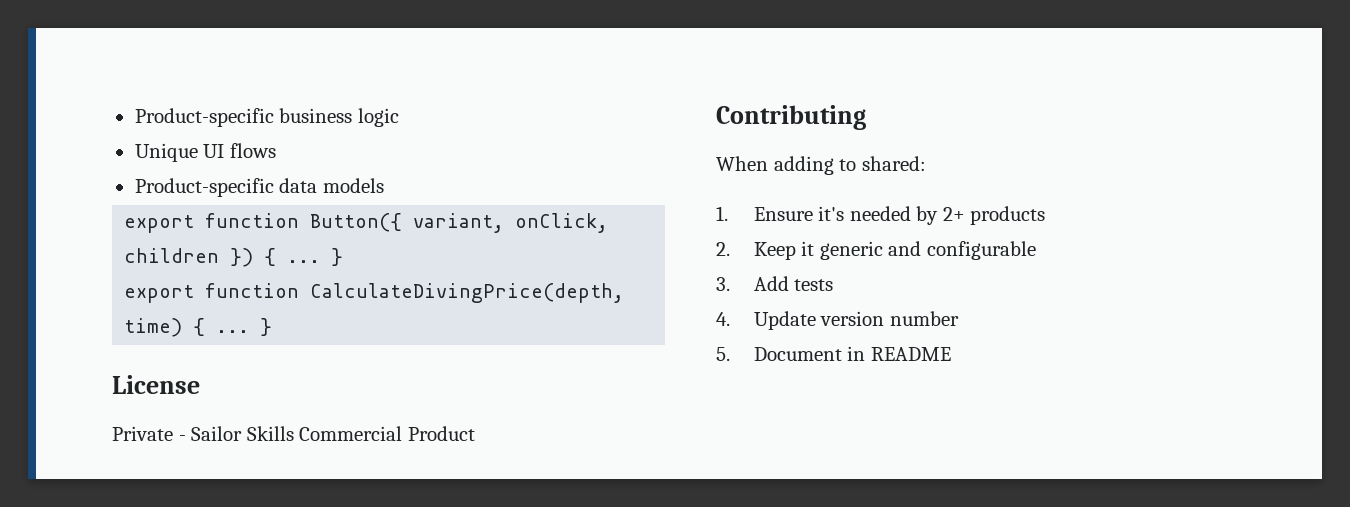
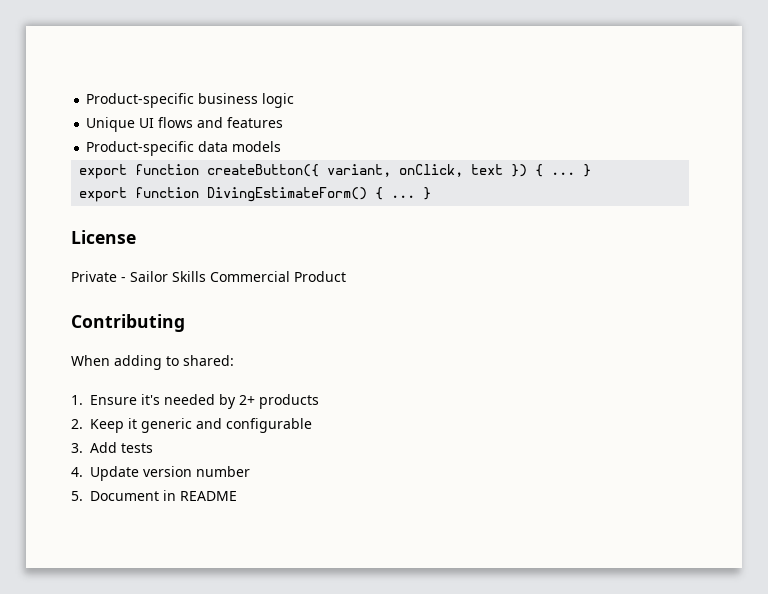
- Unique UI flows
+ Unique UI flows and features
- export function Button({ variant, onClick, children }) { ...
+ export function createButton({ variant, onClick, text }) { ...
- export function CalculateDivingPrice(depth, time) { ...
+ export function DivingEstimateForm() { ...

